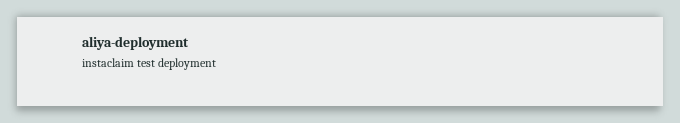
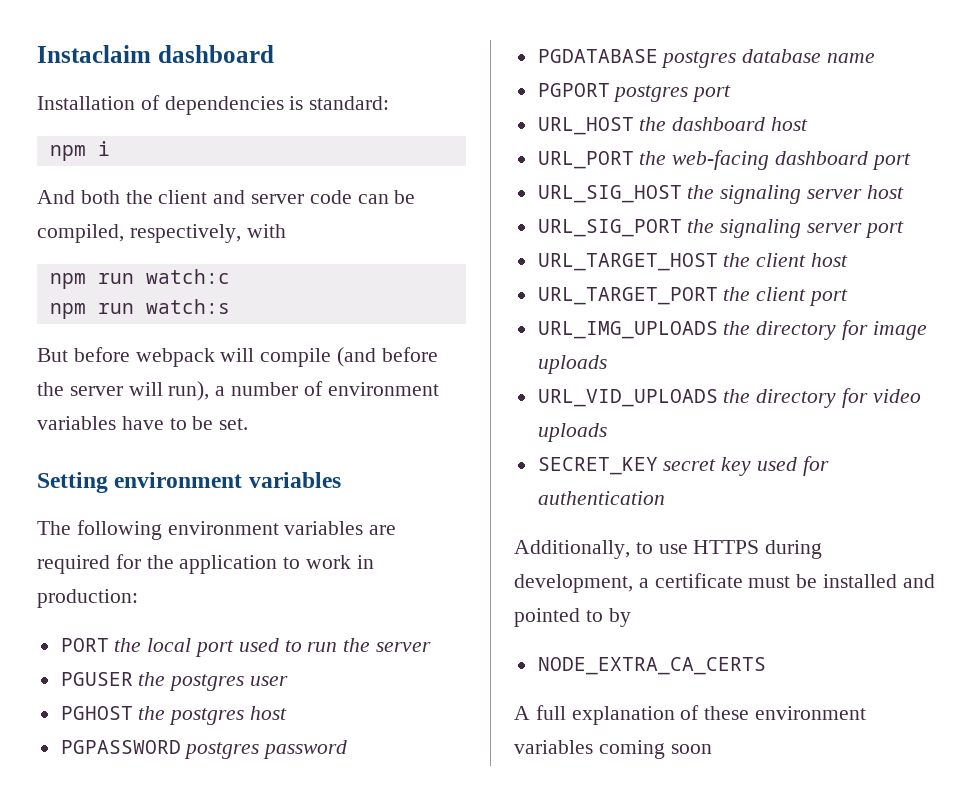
- aliya-deployment
- instaclaim test deployment
+ Instaclaim dashboard
+ Installation of dependencies is standard:
+ npm i
+ And both the client and server code can be compiled, respectively, with
+ npm run watch:c
+ npm run watch:s
+ But before webpack will compile (and before the server will run), a number of environment variables have to be set.
+ Setting environment variables
+ The following environment variables are required for the application to work in production:
+ PORT the local port used to run the server
+ PGUSER the postgres user
+ PGHOST the postgres host
+ PGPASSWORD postgres password
+ PGDATABASE postgres database name
+ PGPORT postgres port
+ URL_HOST the dashboard host
+ URL_PORT the web-facing dashboard port
+ URL_SIG_HOST the signaling server host
+ URL_SIG_PORT the signaling server port
+ URL_TARGET_HOST the client host
+ URL_TARGET_PORT the client port
+ URL_IMG_UPLOADS the directory for image uploads
+ URL_VID_UPLOADS the directory for video uploads
+ SECRET_KEY secret key used for authentication
+ Additionally, to use HTTPS during development, a certificate must be installed and pointed to by
+ NODE_EXTRA_CA_CERTS
+ A full explanation of these environment variables coming soon

